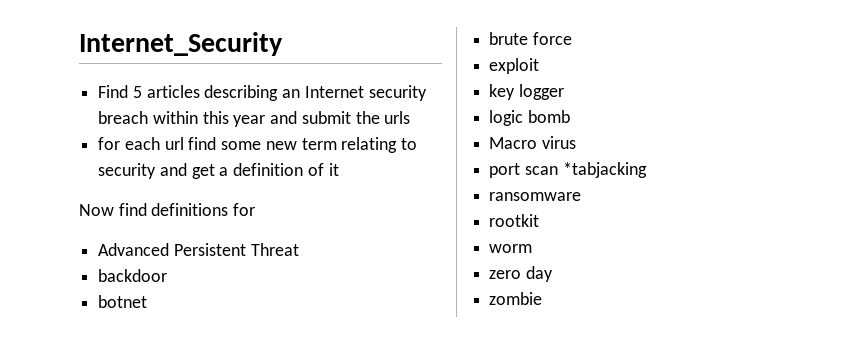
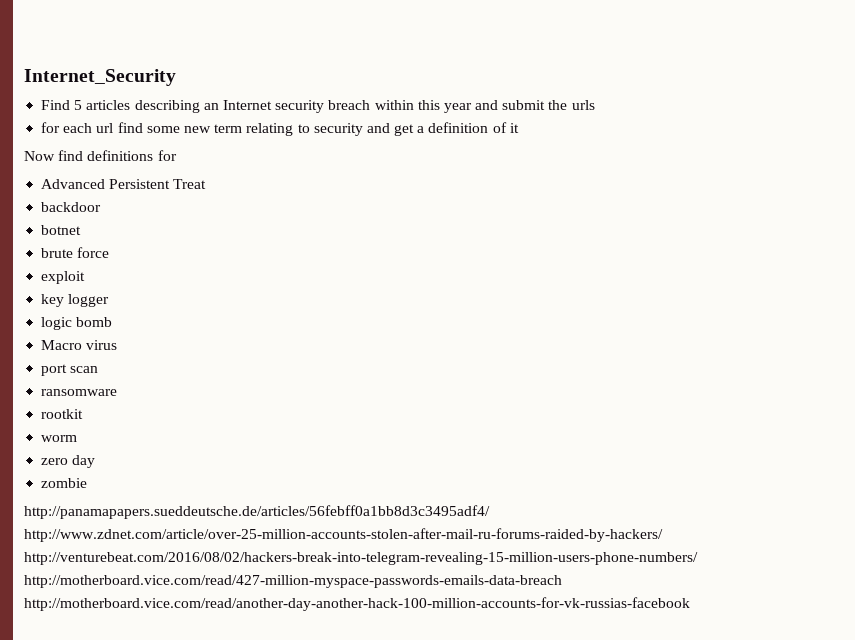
- Advanced Persistent Threat
+ Advanced Persistent Treat
- port scan *tabjacking
+ port scan
+ http://panamapapers.sueddeutsche.de/articles/56febff0a1bb8d3c3495adf4/ http://www.zdnet.com/article/over-25-million-accounts-stolen-after-mail-ru-forums-raided-by-hackers/ http://venturebeat.com/2016/08/02/hackers-break-into-telegram-revealing-15-million-users-phone-numbers/ http://motherboard.vice.com/read/427-million-myspace-passwords-emails-data-breach http://motherboard.vice.com/read/another-day-another-hack-100-million-accounts-for-vk-russias-facebook

